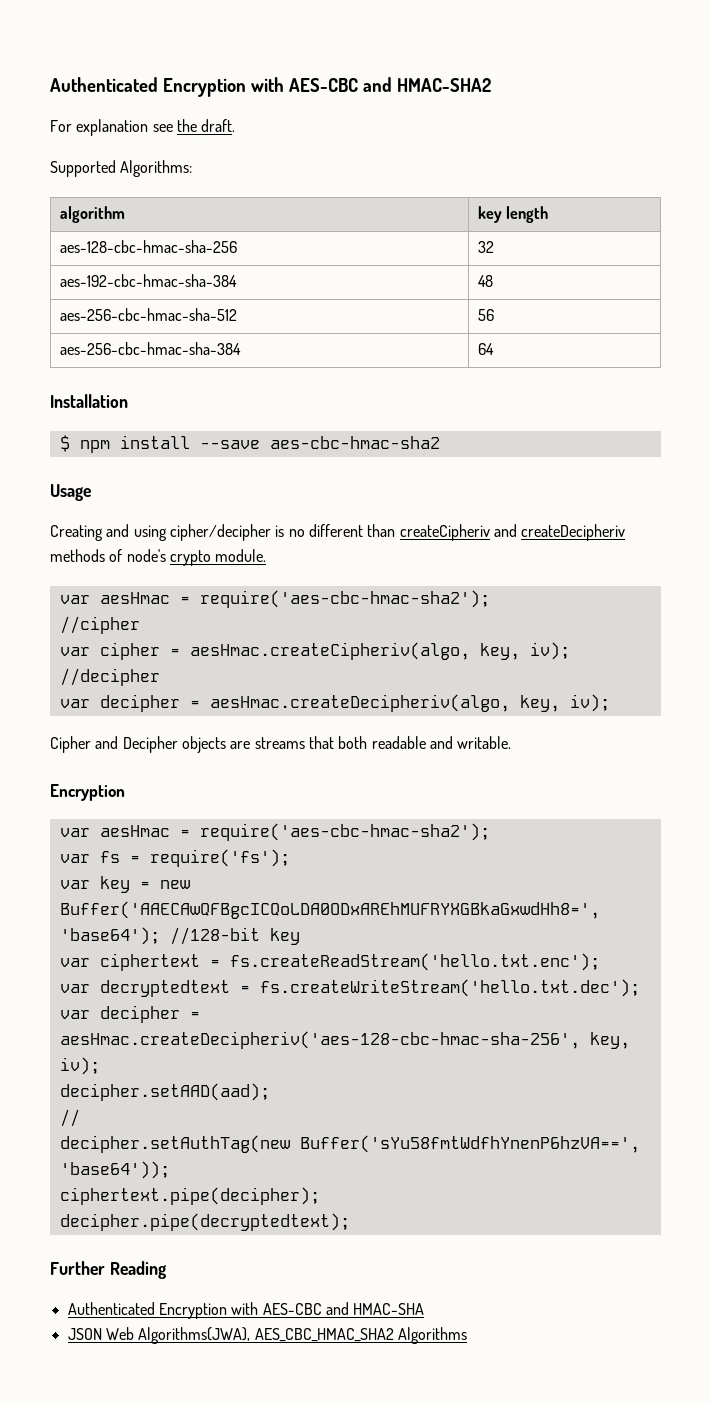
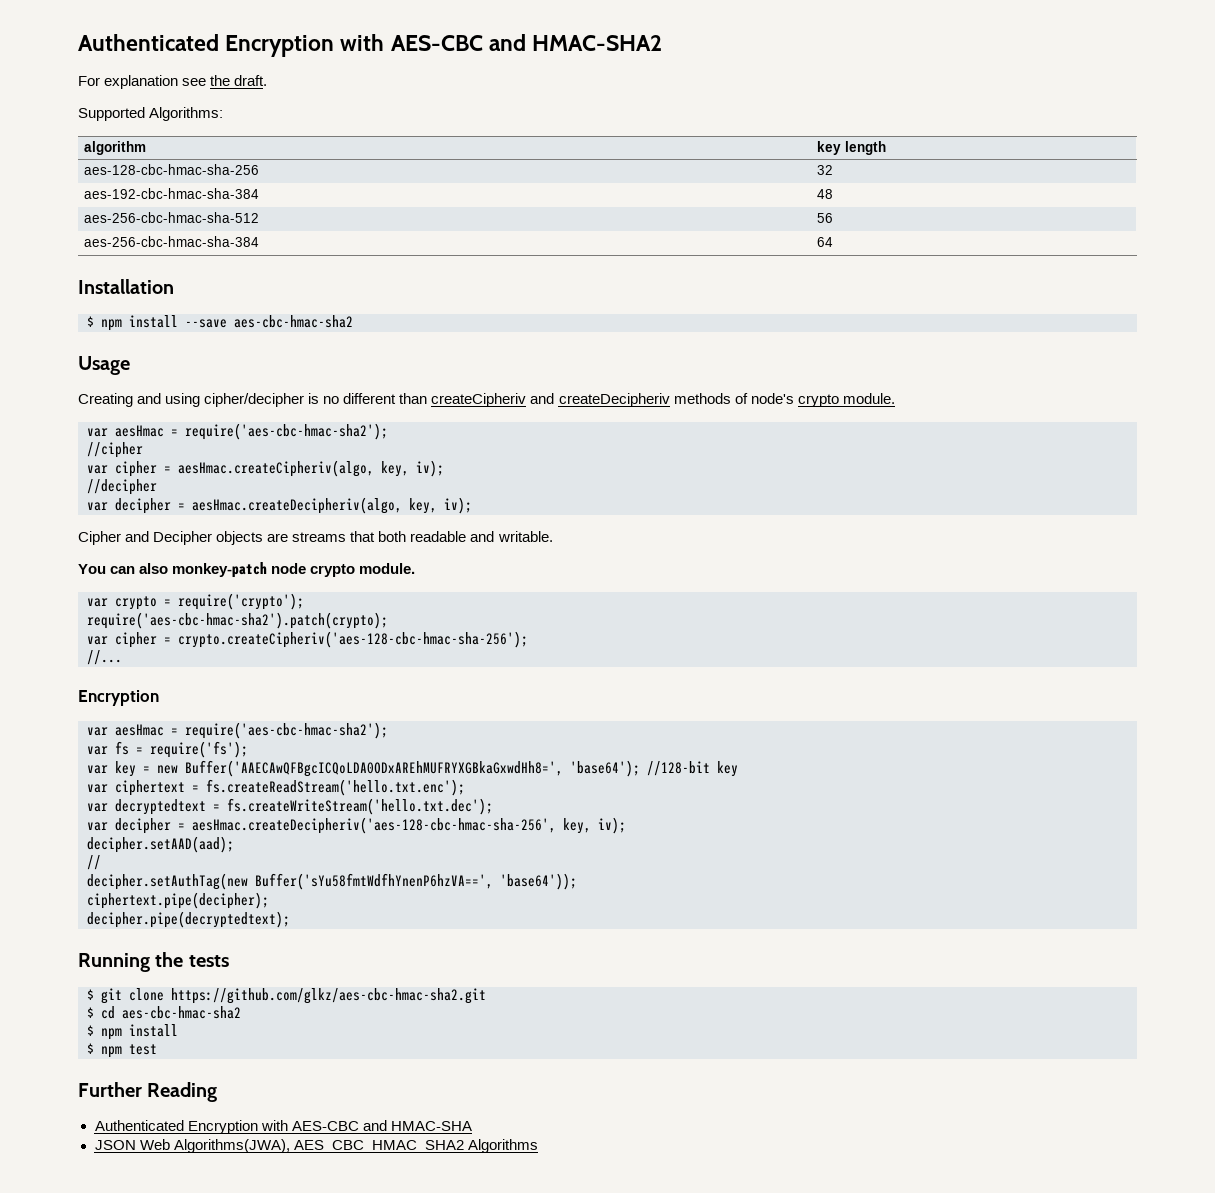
+ You can also monkey-patch node crypto module.
+ var crypto = require('crypto');
+ require('aes-cbc-hmac-sha2').patch(crypto);
+ var cipher = crypto.createCipheriv('aes-128-cbc-hmac-sha-256');
+ //...
+ Running the tests
+ $ git clone https://github.com/glkz/aes-cbc-hmac-sha2.git
+ $ cd aes-cbc-hmac-sha2
+ $ npm install
+ $ npm test

